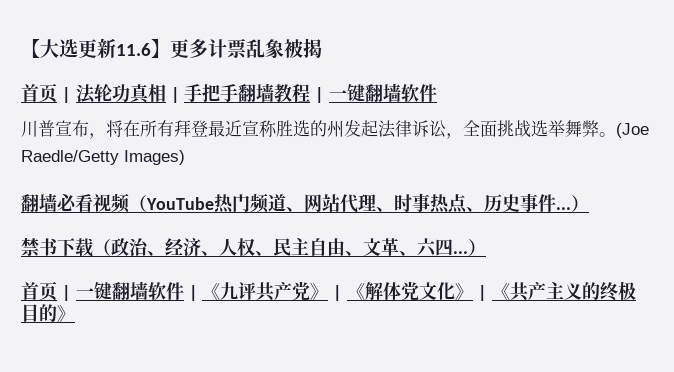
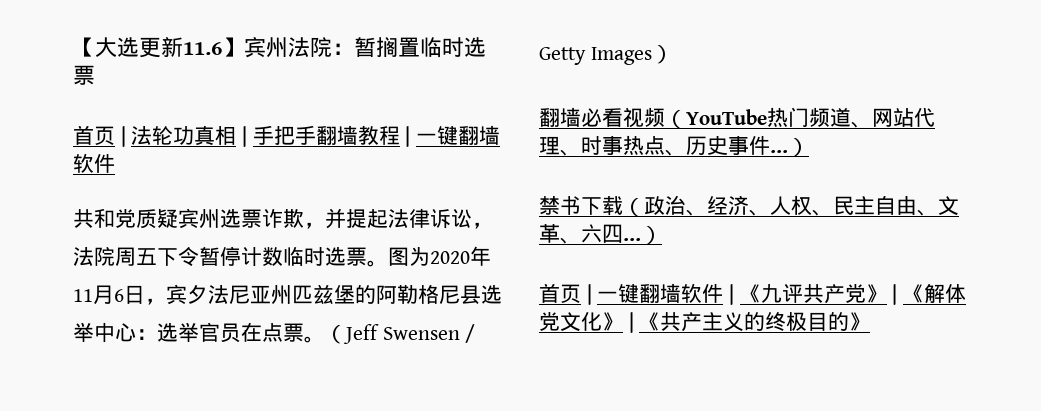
- 【大选更新11.6】更多计票乱象被揭
+ 【大选更新11.6】宾州法院：暂搁置临时选票
- 川普宣布，将在所有拜登最近宣称胜选的州发起法律诉讼，全面挑战选举舞弊。(Joe Raedle/Getty Images)
+ 共和党质疑宾州选票诈欺，并提起法律诉讼，法院周五下令暂停计数临时选票。图为2020年11月6日，宾夕法尼亚州匹兹堡的阿勒格尼县选举中心：选举官员在点票。（Jeff Swensen / Getty Images）

